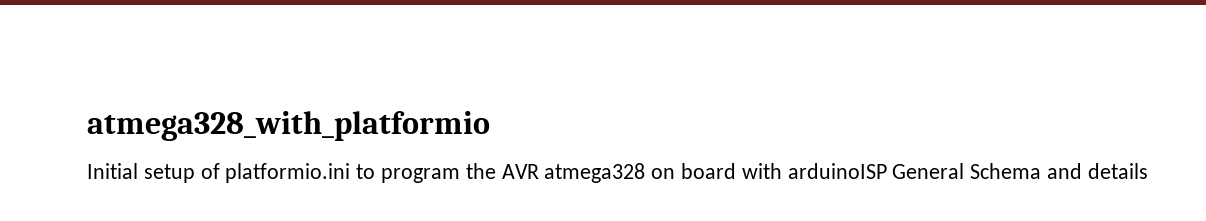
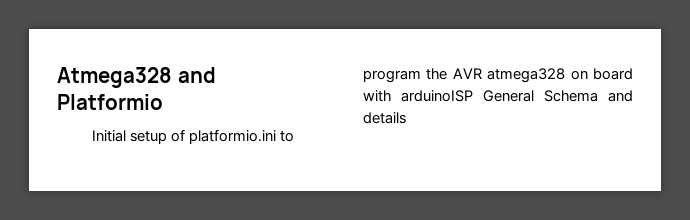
- atmega328_with_platformio
+ Atmega328 and Platformio

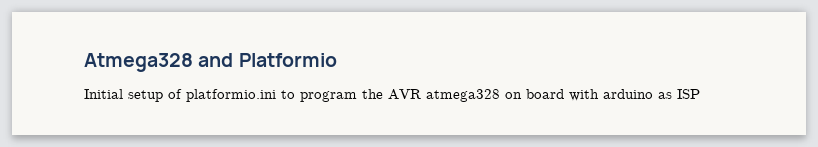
- Initial setup of platformio.ini to program the AVR atmega328 on board with arduinoISP General Schema and details
+ Initial setup of platformio.ini to program the AVR atmega328 on board with arduino as ISP

